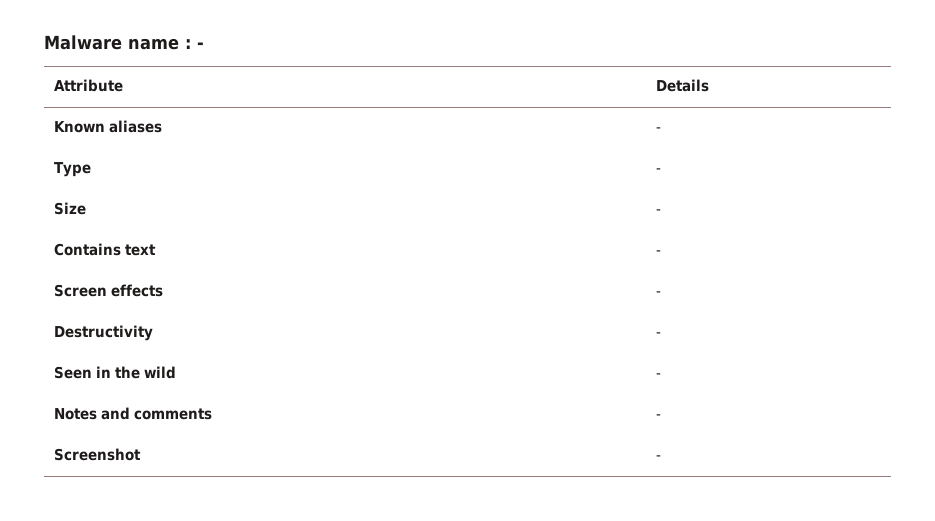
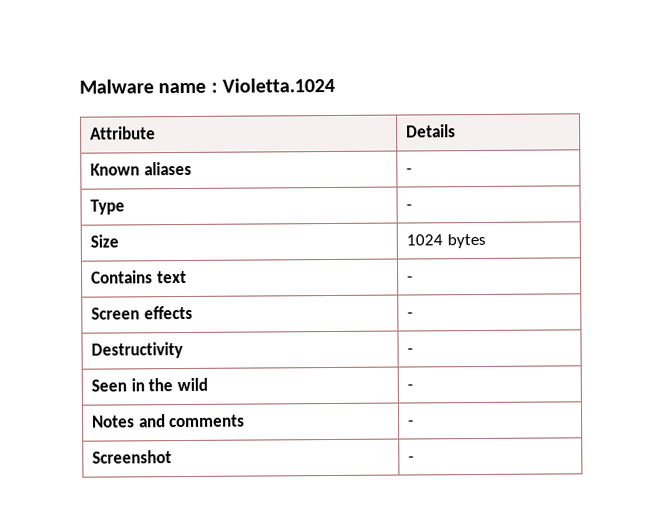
- Malware name : -
+ Malware name : Violetta.1024
- Size | -
+ Size | 1024 bytes

